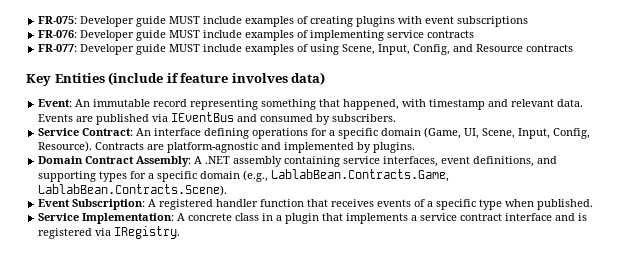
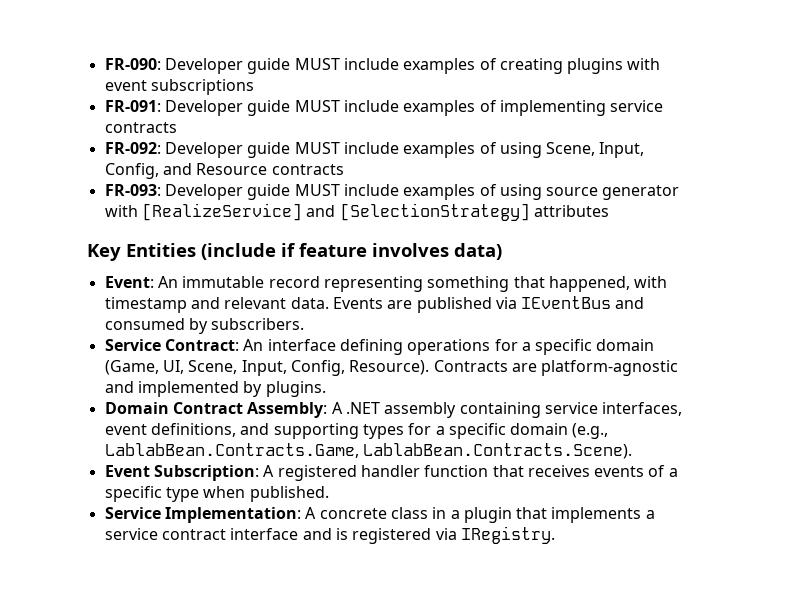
- FR-075: Developer guide MUST include examples of creating plugins with event subscriptions
+ FR-090: Developer guide MUST include examples of creating plugins with event subscriptions
- FR-076: Developer guide MUST include examples of implementing service contracts
+ FR-091: Developer guide MUST include examples of implementing service contracts
- FR-077: Developer guide MUST include examples of using Scene, Input, Config, and Resource contracts
+ FR-092: Developer guide MUST include examples of using Scene, Input, Config, and Resource contracts
+ FR-093: Developer guide MUST include examples of using source generator with [RealizeService] and [SelectionStrategy] attributes

